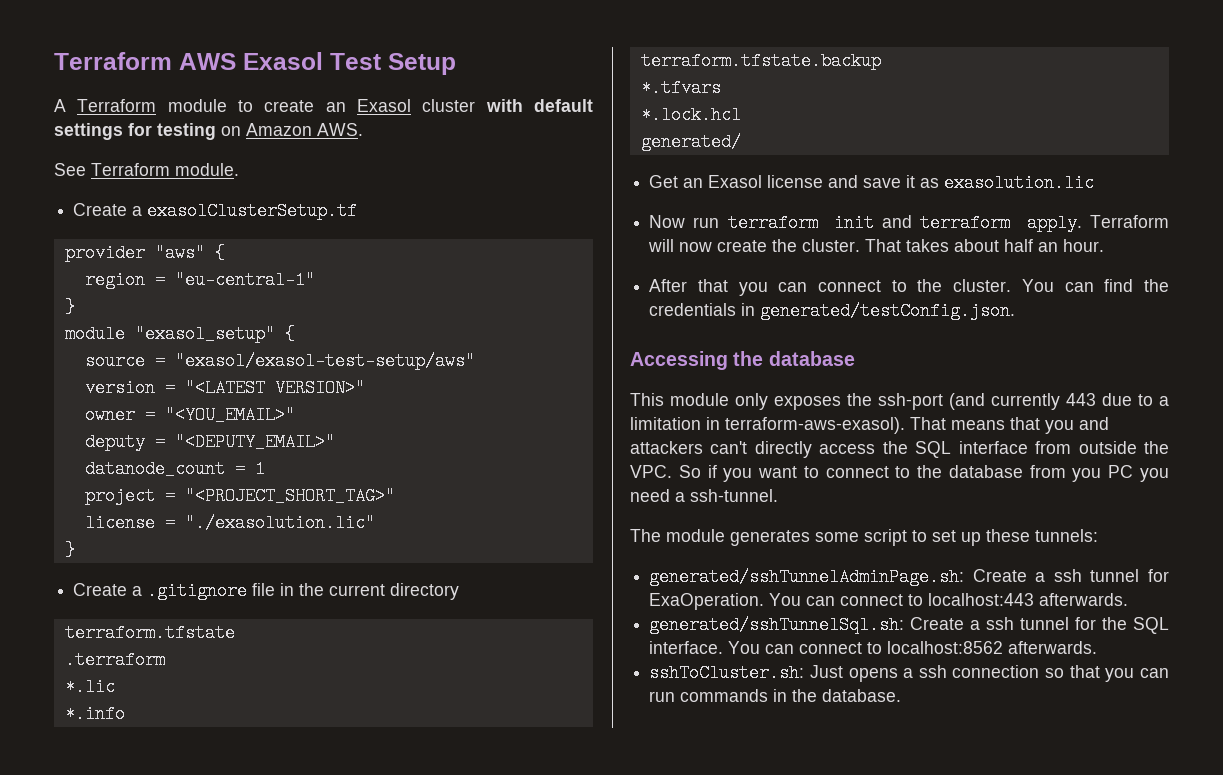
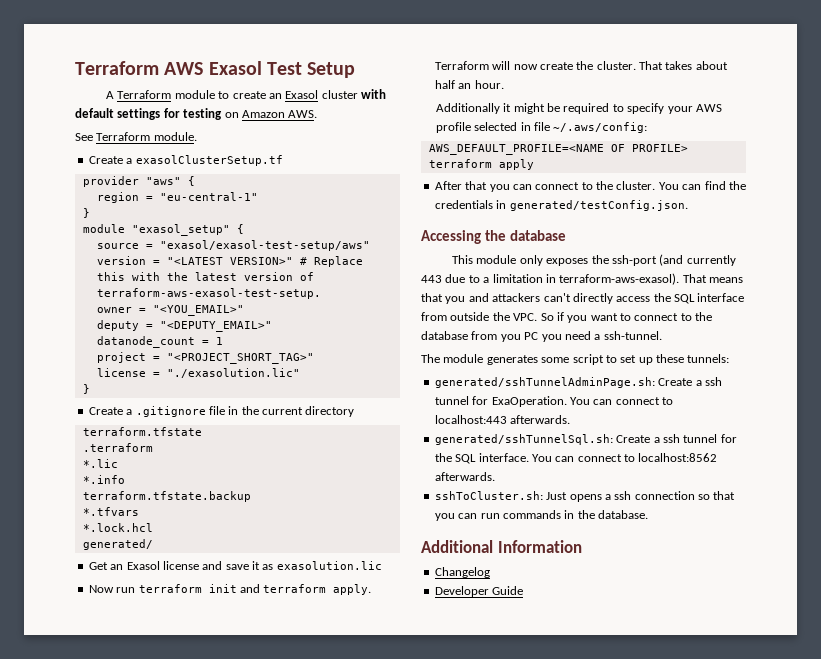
- version = "<LATEST VERSION>"
+ version = "<LATEST VERSION>" # Replace this with the latest version of terraform-aws-exasol-test-setup.
+ Additionally it might be required to specify your AWS profile selected in file ~/.aws/config:
+ AWS_DEFAULT_PROFILE=<NAME OF PROFILE> terraform apply
+ Additional Information
+ Changelog
+ Developer Guide

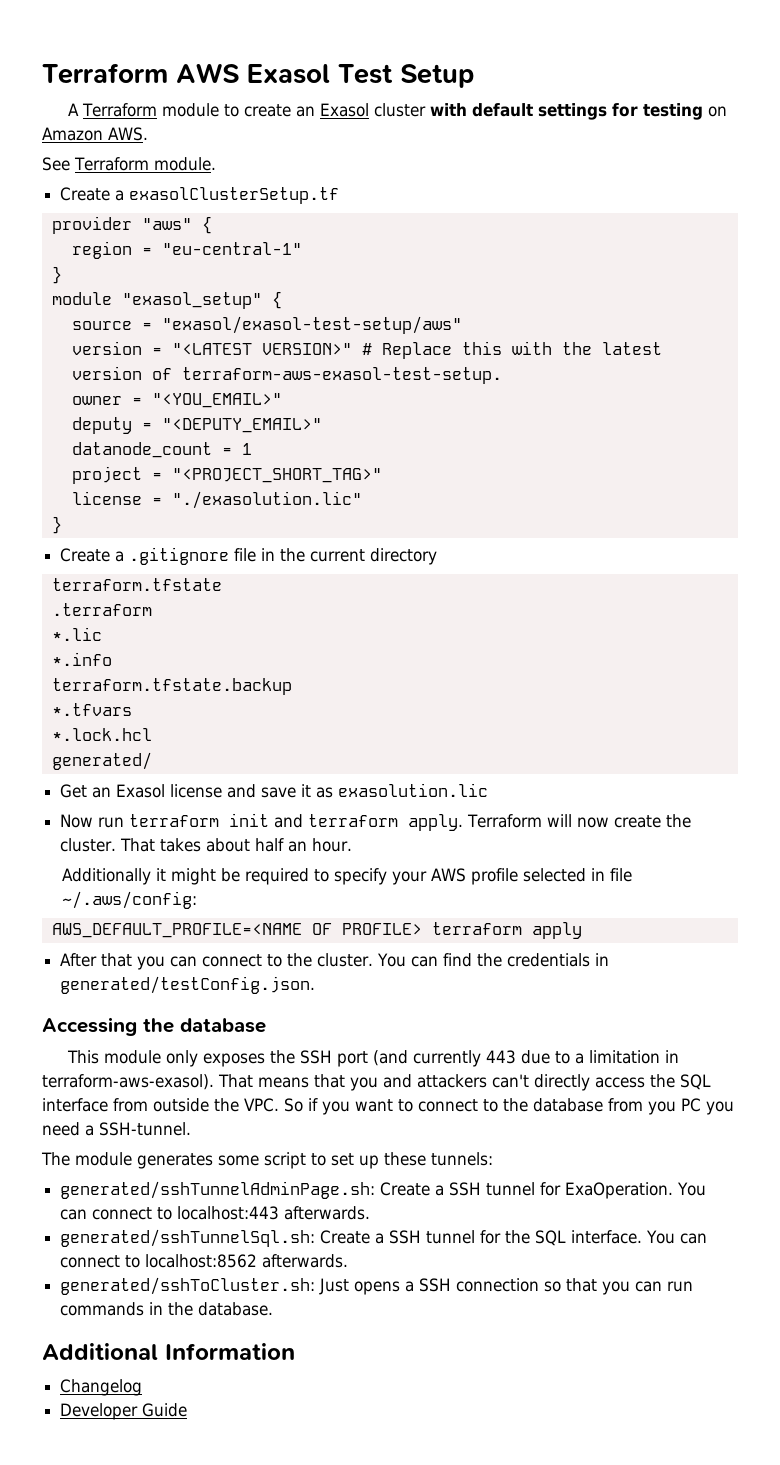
- This module only exposes the ssh-port (and currently 443 due to a limitation in terraform-aws-exasol).
+ This module only exposes the SSH port (and currently 443 due to a limitation in terraform-aws-exasol).
- That means that you and attackers can't directly access the SQL interface from outside the VPC. So if you want to connect to the database from you PC you need a ssh-tunnel.
+ That means that you and attackers can't directly access the SQL interface from outside the VPC. So if you want to connect to the database from you PC you need a SSH-tunnel.
- generated/sshTunnelAdminPage.sh: Create a ssh tunnel for ExaOperation.
+ generated/sshTunnelAdminPage.sh: Create a SSH tunnel for ExaOperation.
- generated/sshTunnelSql.sh: Create a ssh tunnel for the SQL interface.
+ generated/sshTunnelSql.sh: Create a SSH tunnel for the SQL interface.
- sshToCluster.sh: Just opens a ssh connection so that you can run commands in the database.
+ generated/sshToCluster.sh: Just opens a SSH connection so that you can run commands in the database.

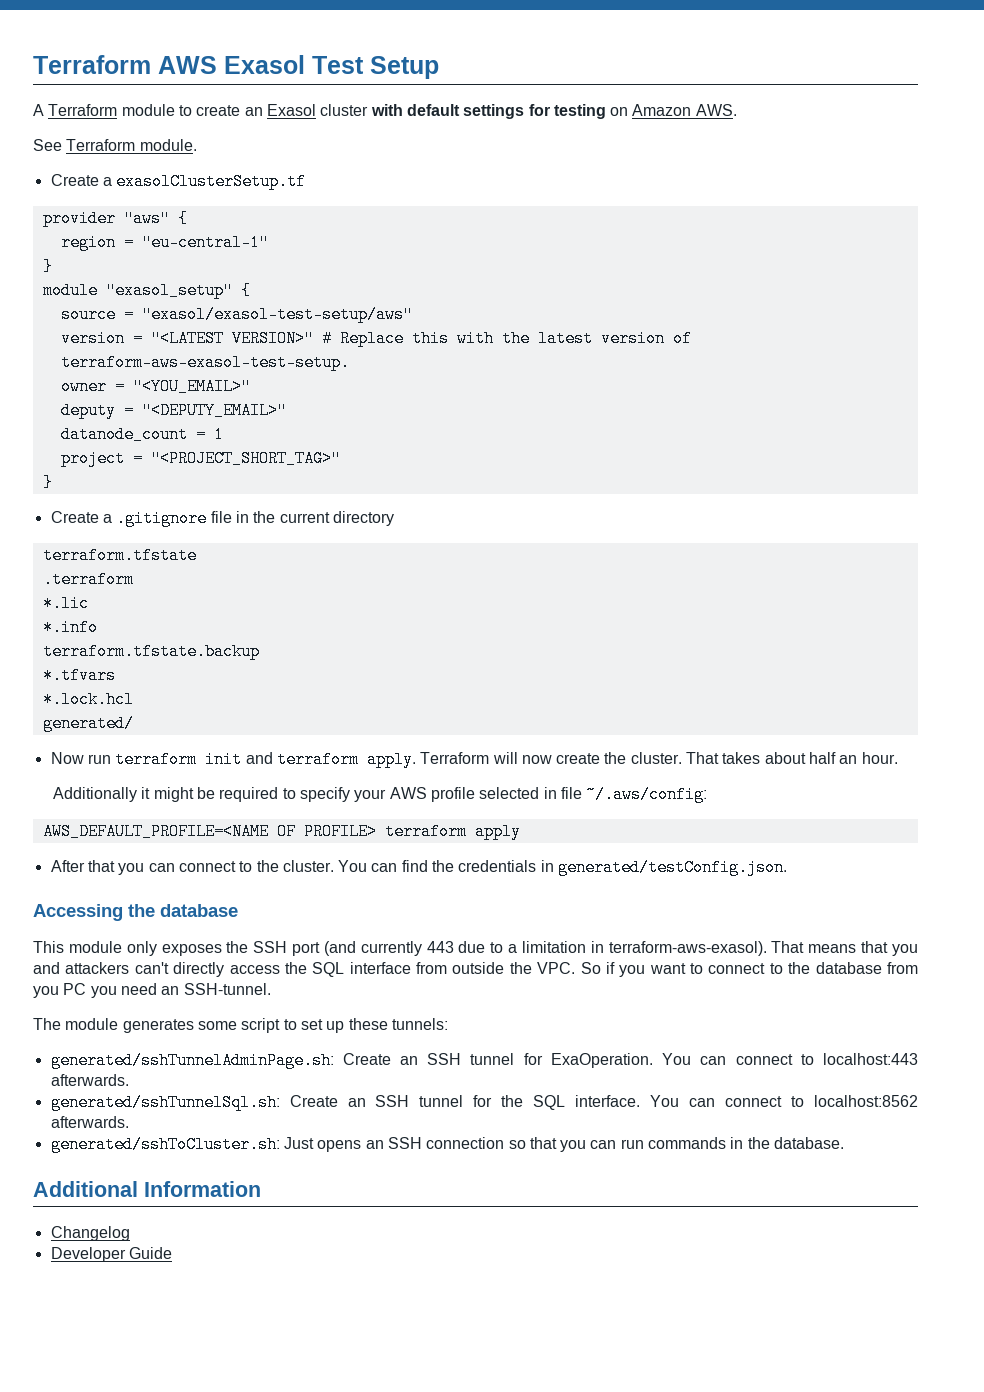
- license = "./exasolution.lic"
- Get an Exasol license and save it as exasolution.lic
- That means that you and attackers can't directly access the SQL interface from outside the VPC. So if you want to connect to the database from you PC you need a SSH-tunnel.
+ That means that you and attackers can't directly access the SQL interface from outside the VPC. So if you want to connect to the database from you PC you need an SSH-tunnel.
- generated/sshTunnelAdminPage.sh: Create a SSH tunnel for ExaOperation.
+ generated/sshTunnelAdminPage.sh: Create an SSH tunnel for ExaOperation.
- generated/sshTunnelSql.sh: Create a SSH tunnel for the SQL interface.
+ generated/sshTunnelSql.sh: Create an SSH tunnel for the SQL interface.
- generated/sshToCluster.sh: Just opens a SSH connection so that you can run commands in the database.
+ generated/sshToCluster.sh: Just opens an SSH connection so that you can run commands in the database.

